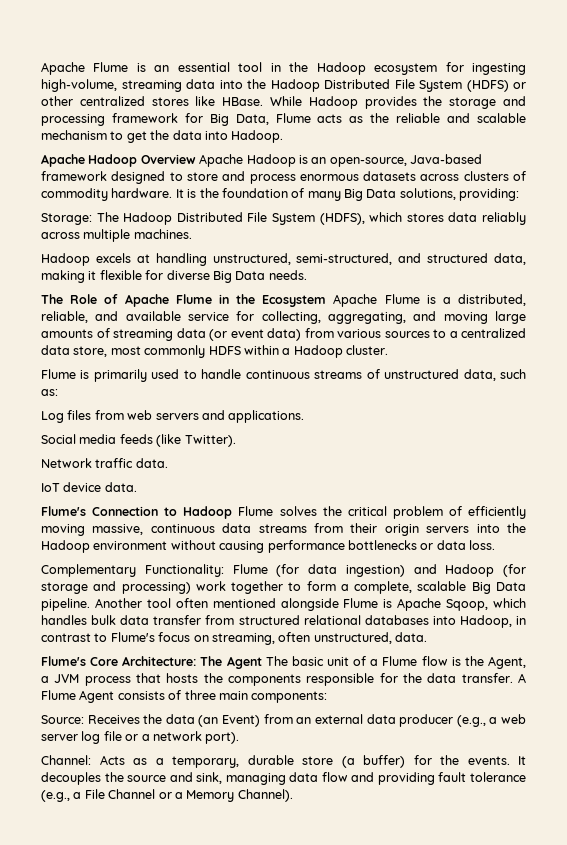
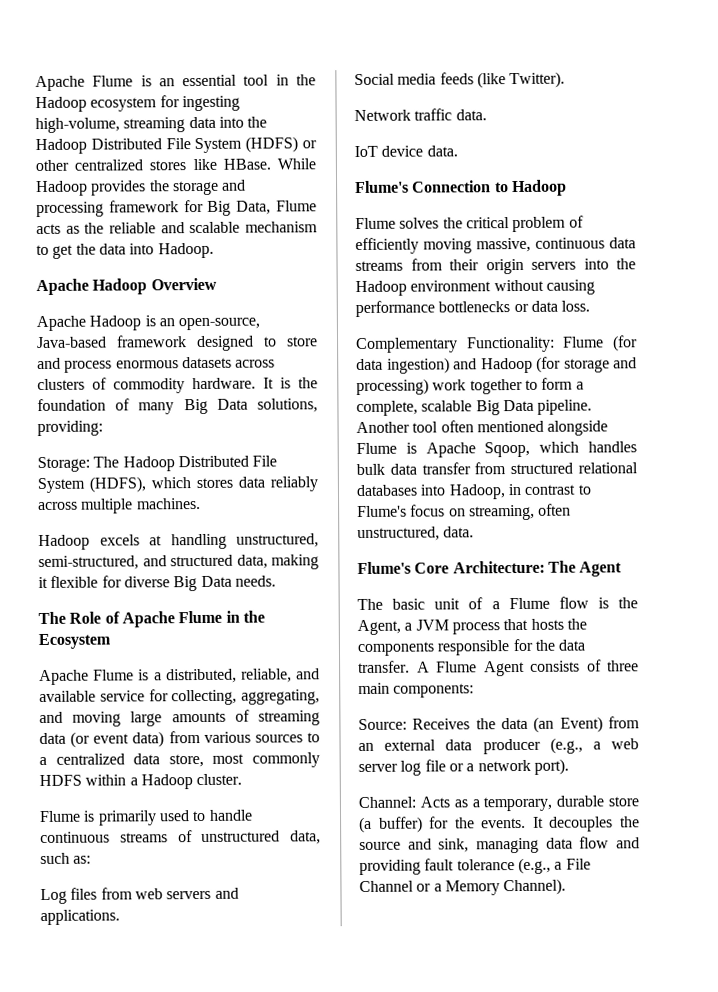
- Apache Hadoop Overview Apache Hadoop is an open-source, Java-based framework designed to store and process enormous datasets across clusters of commodity hardware.
+ Apache Hadoop Overview
+ Apache Hadoop is an open-source, Java-based framework designed to store and process enormous datasets across clusters of commodity hardware.
- The Role of Apache Flume in the Ecosystem Apache Flume is a distributed, reliable, and available service for collecting, aggregating, and moving large amounts of streaming data (or event data) from various sources to a centralized data store, most commonly HDFS within a Hadoop cluster.
+ The Role of Apache Flume in the Ecosystem
+ Apache Flume is a distributed, reliable, and available service for collecting, aggregating, and moving large amounts of streaming data (or event data) from various sources to a centralized data store, most commonly HDFS within a Hadoop cluster.
- Flume's Connection to Hadoop Flume solves the critical problem of efficiently moving massive, continuous data streams from their origin servers into the Hadoop environment without causing performance bottlenecks or data loss.
+ Flume's Connection to Hadoop
+ Flume solves the critical problem of efficiently moving massive, continuous data streams from their origin servers into the Hadoop environment without causing performance bottlenecks or data loss.
- Flume's Core Architecture: The Agent The basic unit of a Flume flow is the Agent, a JVM process that hosts the components responsible for the data transfer.
+ Flume's Core Architecture: The Agent
+ The basic unit of a Flume flow is the Agent, a JVM process that hosts the components responsible for the data transfer.

